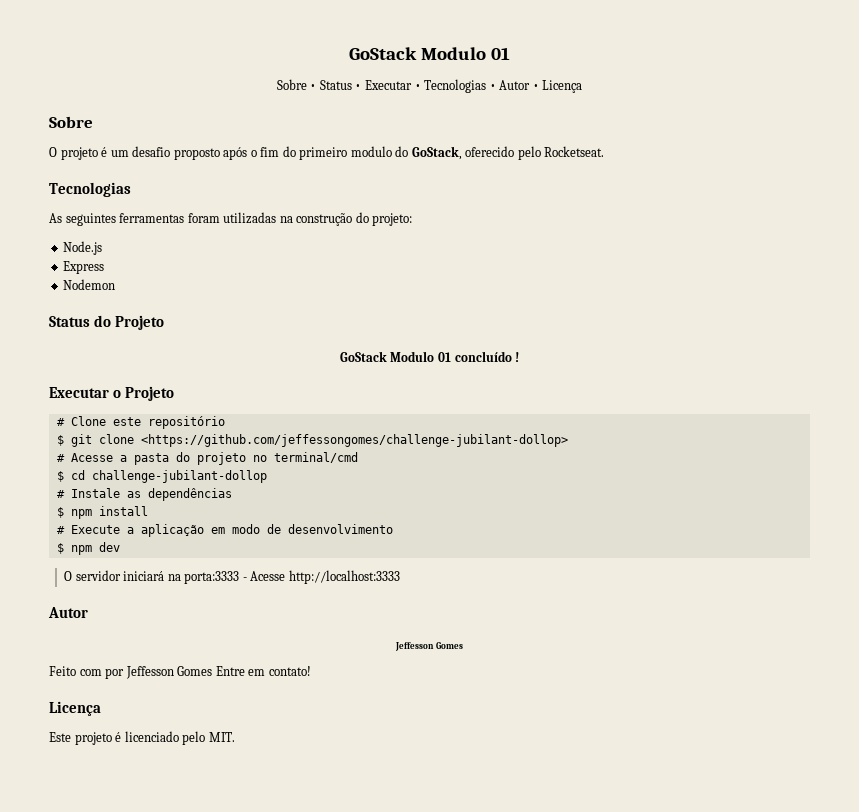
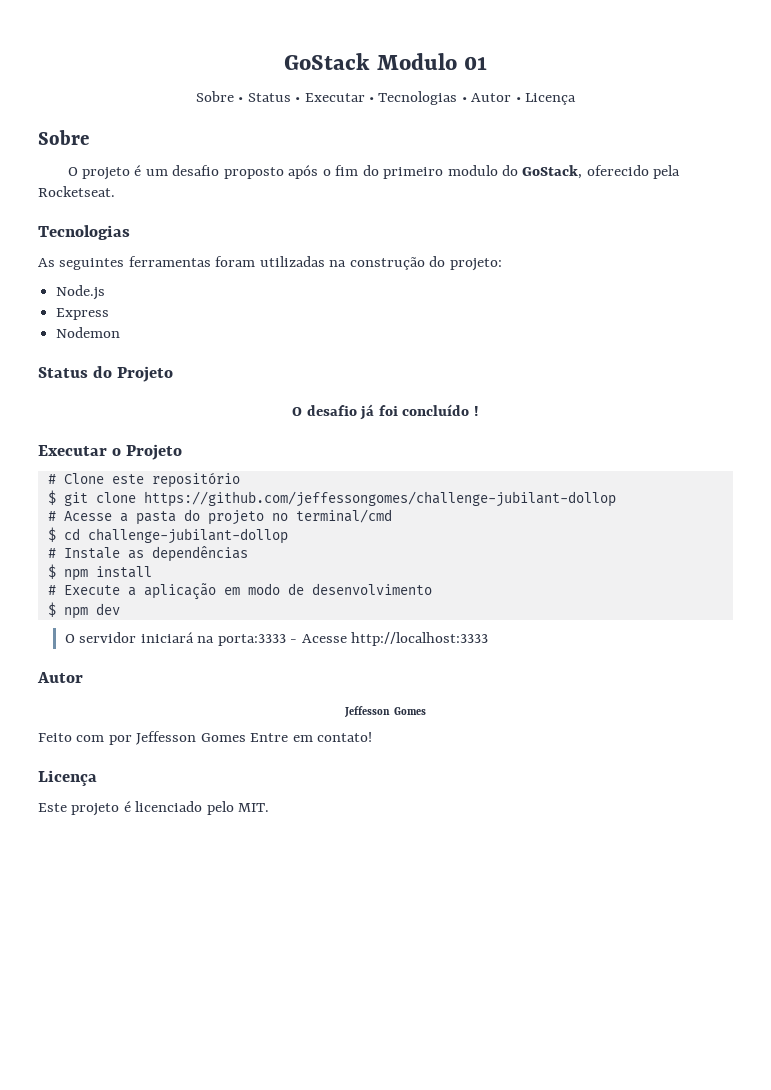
- O projeto é um desafio proposto após o fim do primeiro modulo do GoStack, oferecido pelo Rocketseat.
+ O projeto é um desafio proposto após o fim do primeiro modulo do GoStack, oferecido pela Rocketseat.
- GoStack Modulo 01 concluído !
+ O desafio já foi concluído !
- $ git clone <https://github.com/jeffessongomes/challenge-jubilant-dollop>
+ $ git clone https://github.com/jeffessongomes/challenge-jubilant-dollop

